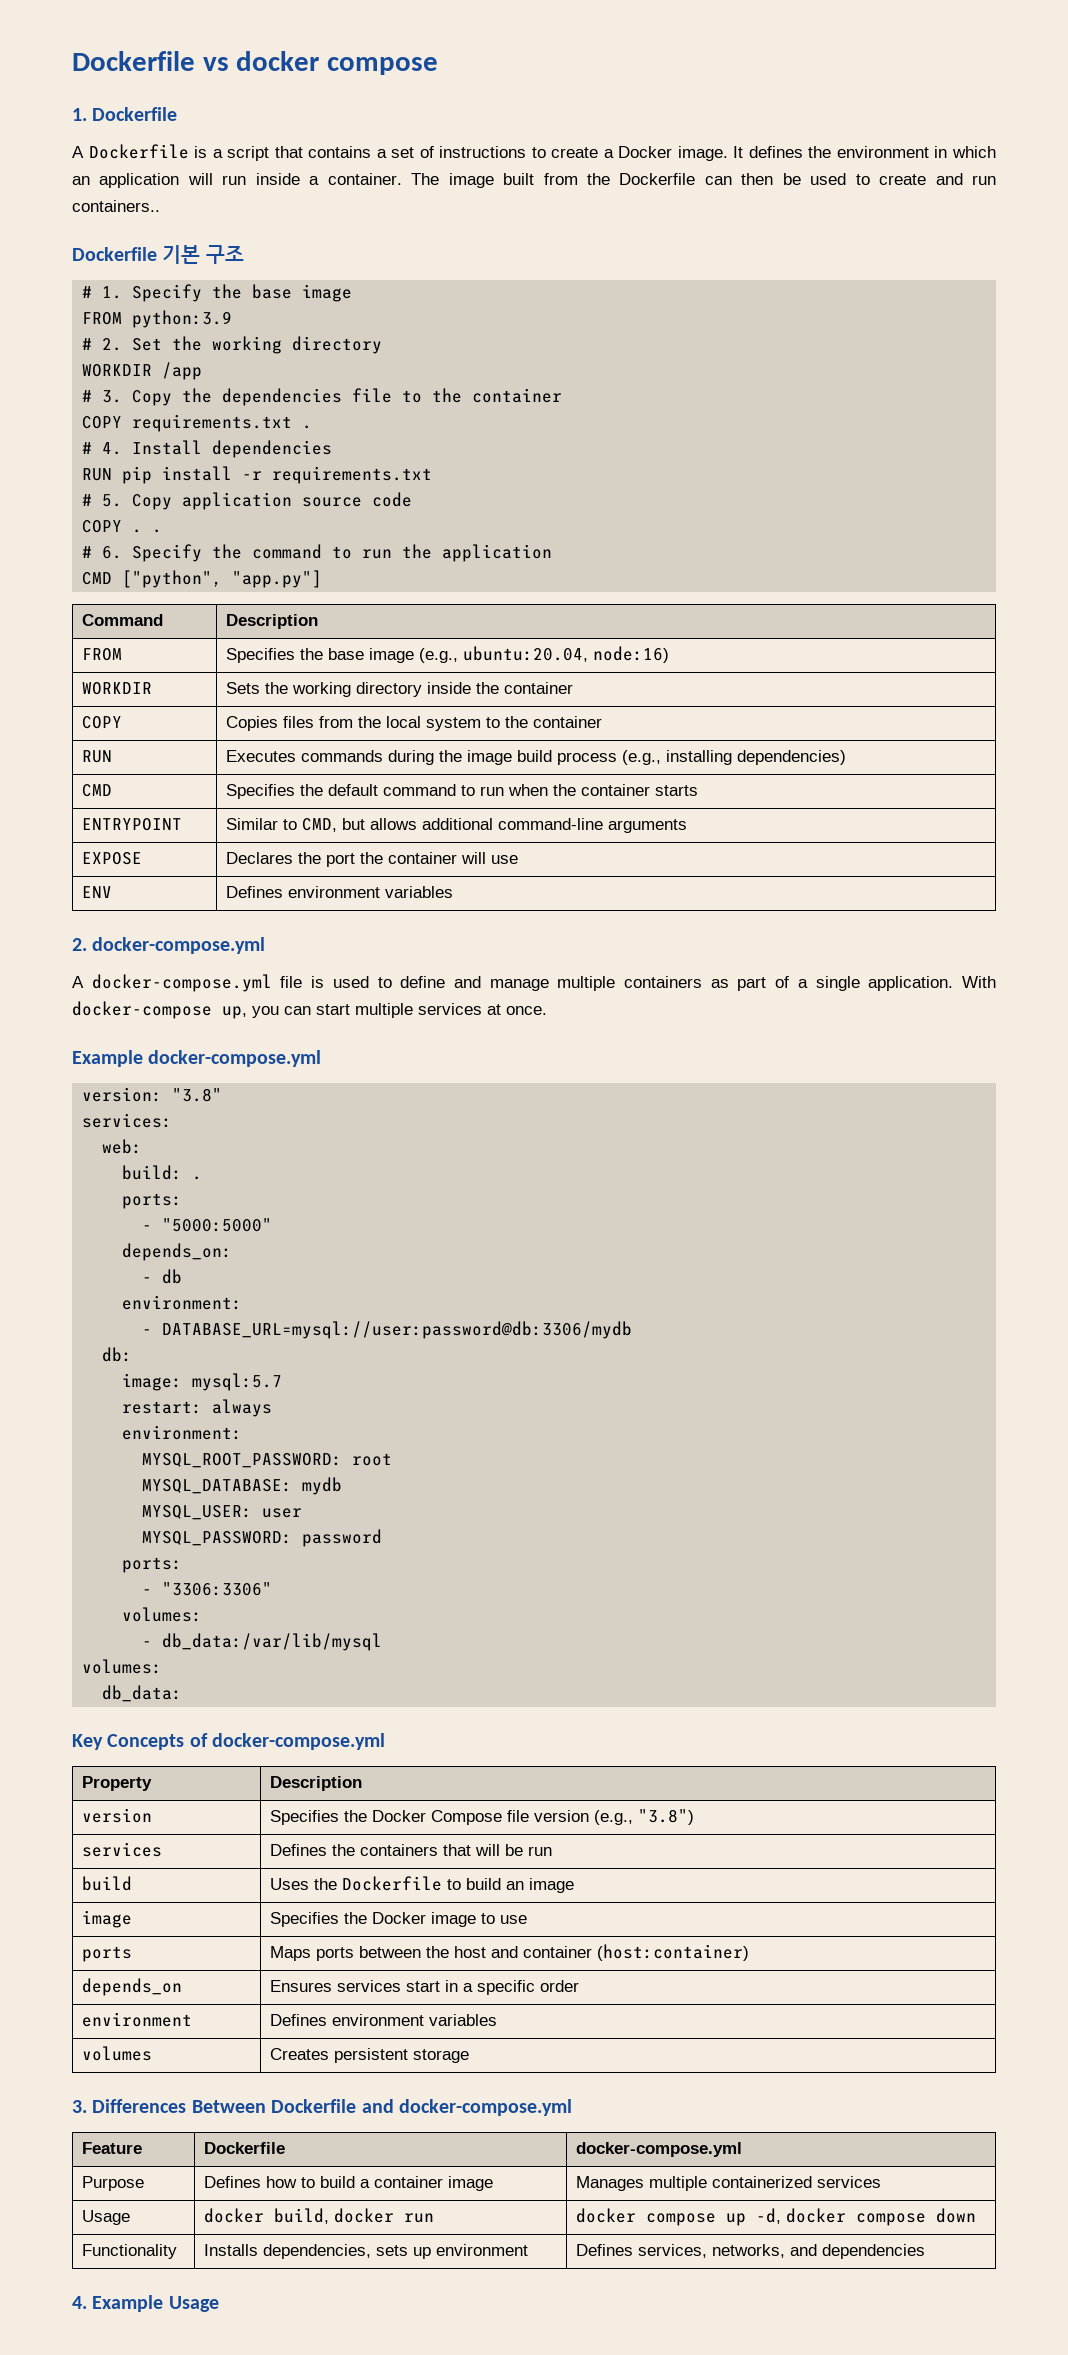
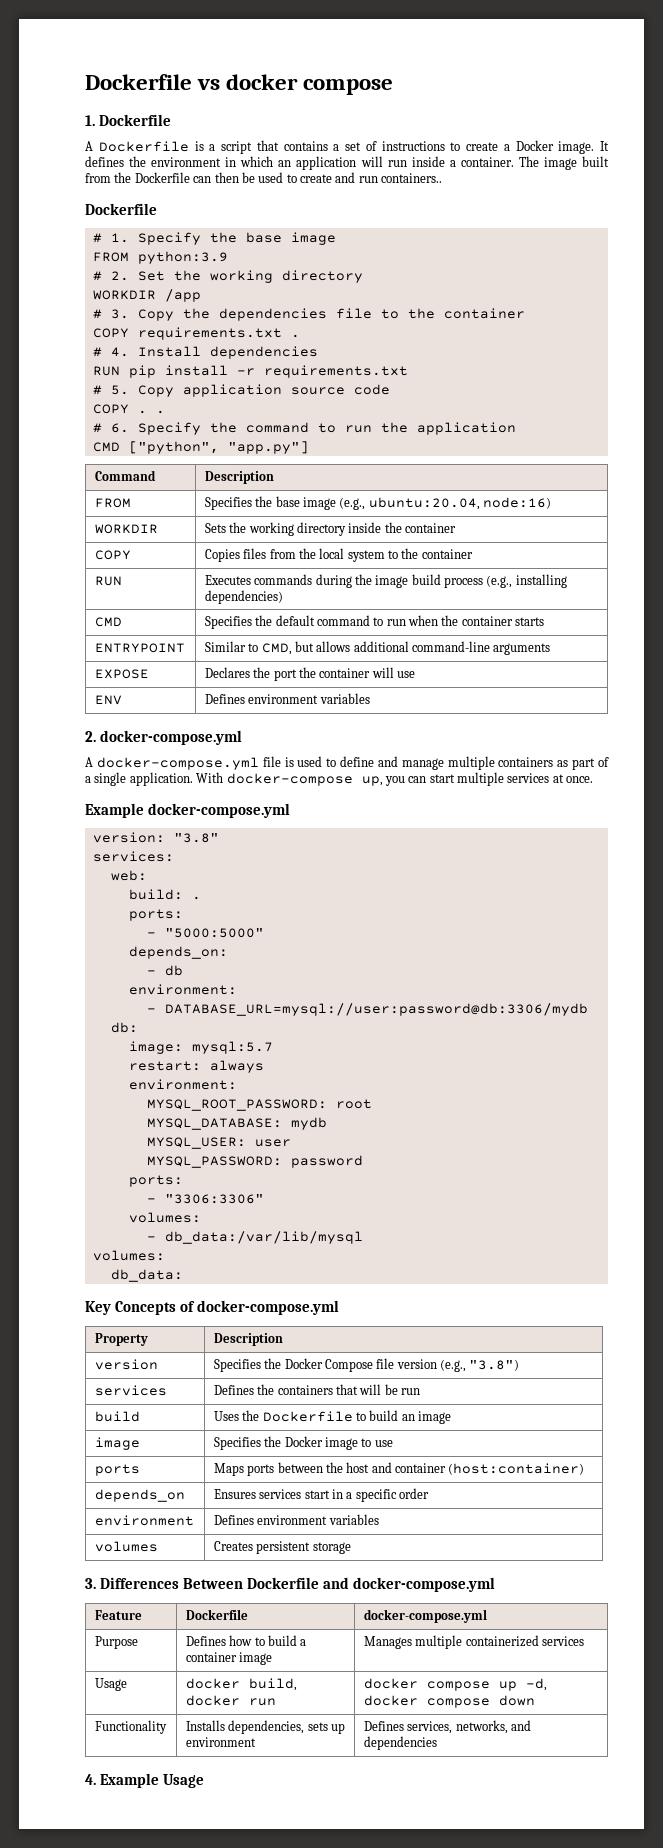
  The image built from the Dockerfile can then be used to create and run containers..
- Dockerfile 기본 구조
+ Dockerfile

